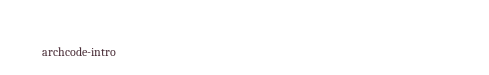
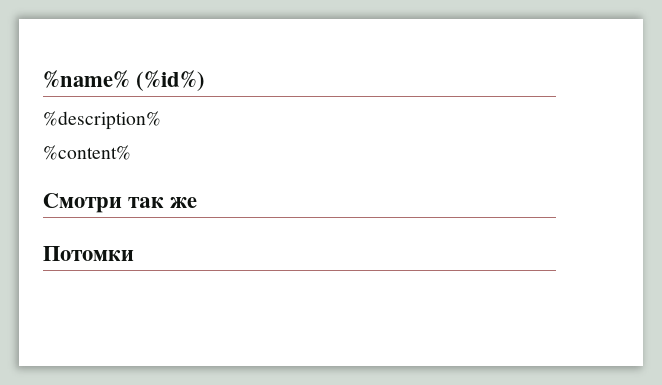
- archcode-intro
+ %name% (%id%)
+ %description%
+ %content%
+ Смотри так же
+ Потомки

